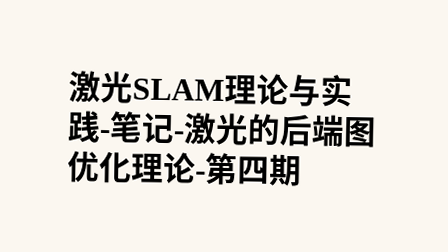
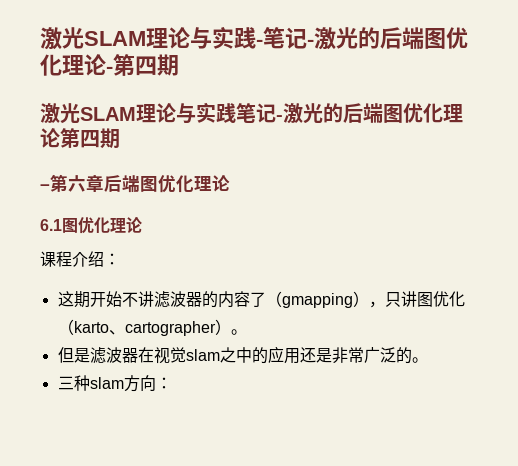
+ 激光SLAM理论与实践笔记-激光的后端图优化理论第四期
+ –第六章后端图优化理论
+ 6.1图优化理论
+ 课程介绍：
+ 这期开始不讲滤波器的内容了（gmapping），只讲图优化（karto、cartographer）。
+ 但是滤波器在视觉slam之中的应用还是非常广泛的。
+ 三种slam方向：

